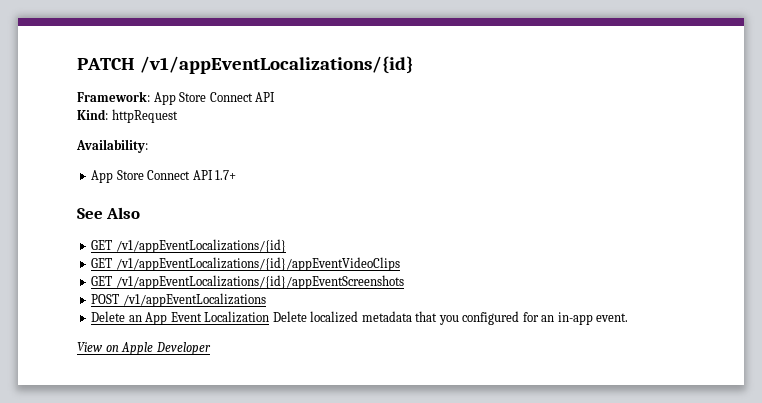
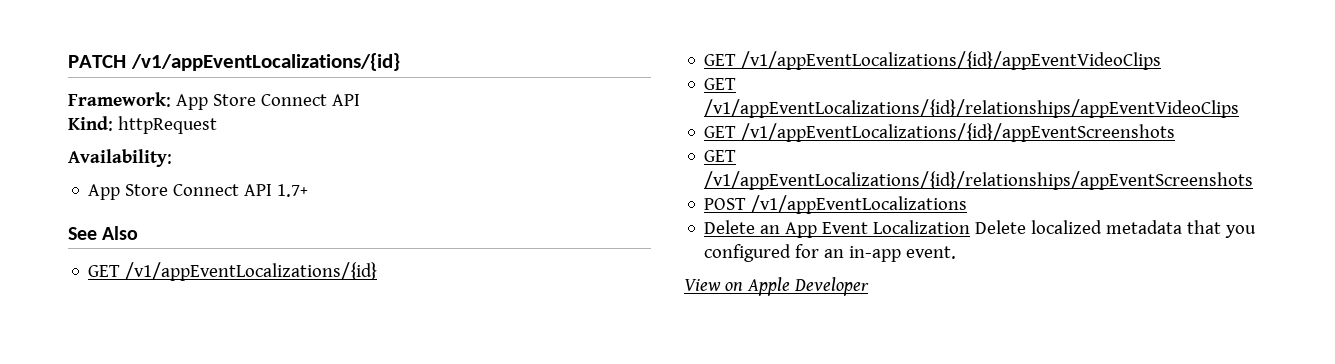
+ GET /v1/appEventLocalizations/{id}/relationships/appEventVideoClips
+ GET /v1/appEventLocalizations/{id}/relationships/appEventScreenshots

